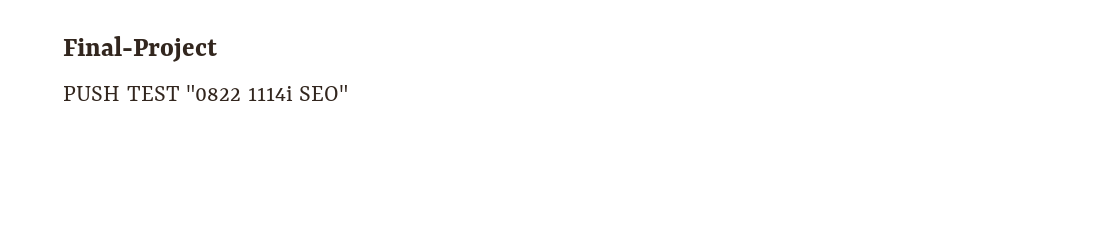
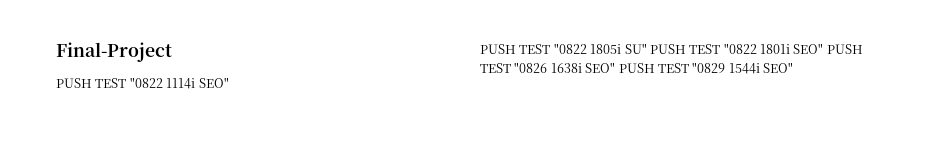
+ PUSH TEST "0822 1805i SU" PUSH TEST "0822 1801i SEO" PUSH TEST "0826 1638i SEO" PUSH TEST "0829 1544i SEO"

